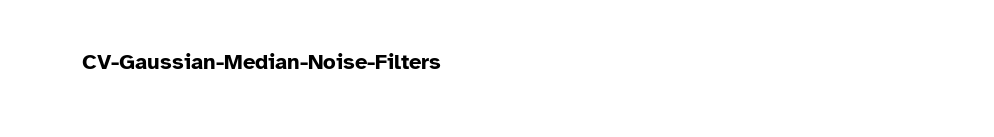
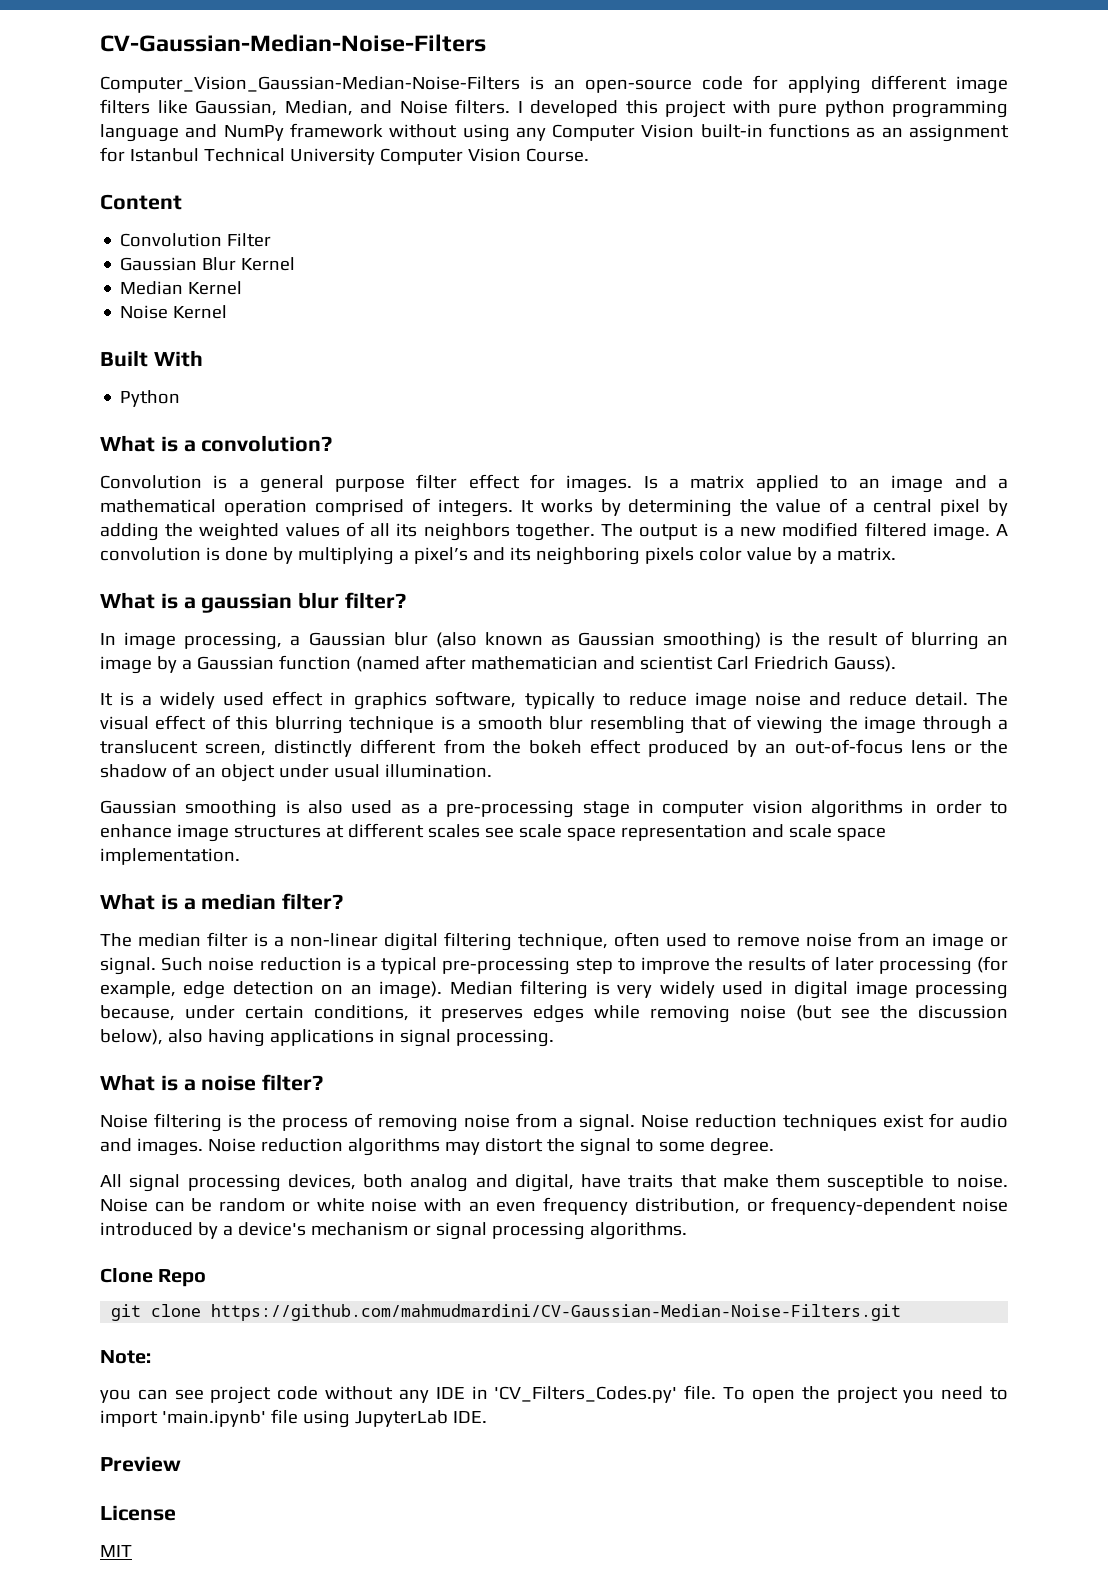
+ Computer_Vision_Gaussian-Median-Noise-Filters is an open-source code for applying different image filters like Gaussian, Median, and Noise filters. I developed this project with pure python programming language and NumPy framework without using any Computer Vision built-in functions as an assignment for Istanbul Technical University Computer Vision Course.
+ Content
+ Convolution Filter
+ Gaussian Blur Kernel
+ Median Kernel
+ Noise Kernel
+ Built With
+ Python
+ What is a convolution?
+ Convolution is a general purpose filter effect for images. Is a matrix applied to an image and a mathematical operation comprised of integers. It works by determining the value of a central pixel by adding the weighted values of all its neighbors together. The output is a new modified filtered image. A convolution is done by multiplying a pixel’s and its neighboring pixels color value by a matrix.
+ What is a gaussian blur filter?
+ In image processing, a Gaussian blur (also known as Gaussian smoothing) is the result of blurring an image by a Gaussian function (named after mathematician and scientist Carl Friedrich Gauss).
+ It is a widely used effect in graphics software, typically to reduce image noise and reduce detail. The visual effect of this blurring technique is a smooth blur resembling that of viewing the image through a translucent screen, distinctly different from the bokeh effect produced by an out-of-focus lens or the shadow of an object under usual illumination.
+ Gaussian smoothing is also used as a pre-processing stage in computer vision algorithms in order to enhance image structures at different scales see scale space representation and scale space implementation.
+ What is a median filter?
+ The median filter is a non-linear digital filtering technique, often used to remove noise from an image or signal. Such noise reduction is a typical pre-processing step to improve the results of later processing (for example, edge detection on an image). Median filtering is very widely used in digital image processing because, under certain conditions, it preserves edges while removing noise (but see the discussion below), also having applications in signal processing.
+ What is a noise filter?
+ Noise filtering is the process of removing noise from a signal. Noise reduction techniques exist for audio and images. Noise reduction algorithms may distort the signal to some degree.
+ All signal processing devices, both analog and digital, have traits that make them susceptible to noise. Noise can be random or white noise with an even frequency distribution, or frequency-dependent noise introduced by a device's mechanism or signal processing algorithms.
+ Clone Repo
+ git clone https://github.com/mahmudmardini/CV-Gaussian-Median-Noise-Filters.git
+ Note:
+ you can see project code without any IDE in 'CV_Filters_Codes.py' file. To open the project you need to import 'main.ipynb' file using JupyterLab IDE.
+ Preview
+ License
+ MIT

